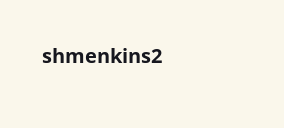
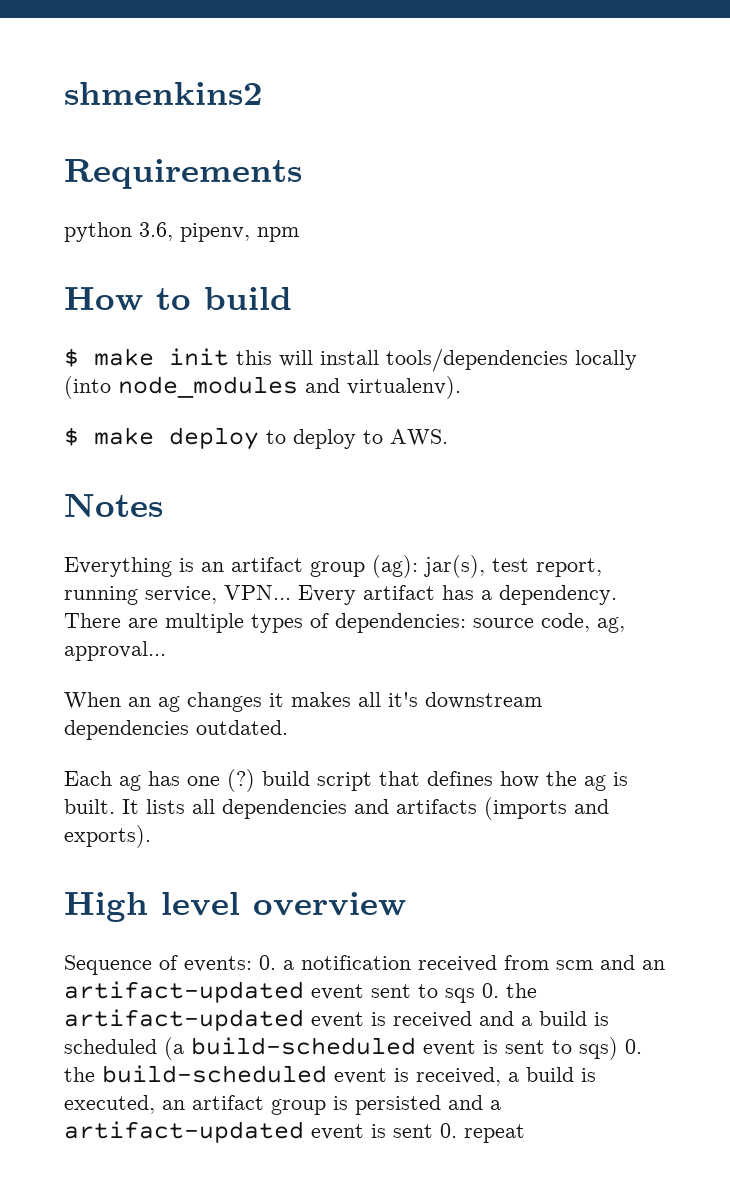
+ Requirements
+ python 3.6, pipenv, npm
+ How to build
+ $ make init this will install tools/dependencies locally (into node_modules and virtualenv).
+ $ make deploy to deploy to AWS.
+ Notes
+ Everything is an artifact group (ag): jar(s), test report, running service, VPN... Every artifact has a dependency. There are multiple types of dependencies: source code, ag, approval...
+ When an ag changes it makes all it's downstream dependencies outdated.
+ Each ag has one (?) build script that defines how the ag is built. It lists all dependencies and artifacts (imports and exports).
+ High level overview
+ Sequence of events: 0. a notification received from scm and an artifact-updated event sent to sqs 0. the artifact-updated event is received and a build is scheduled (a build-scheduled event is sent to sqs) 0. the build-scheduled event is received, a build is executed, an artifact group is persisted and a artifact-updated event is sent 0. repeat

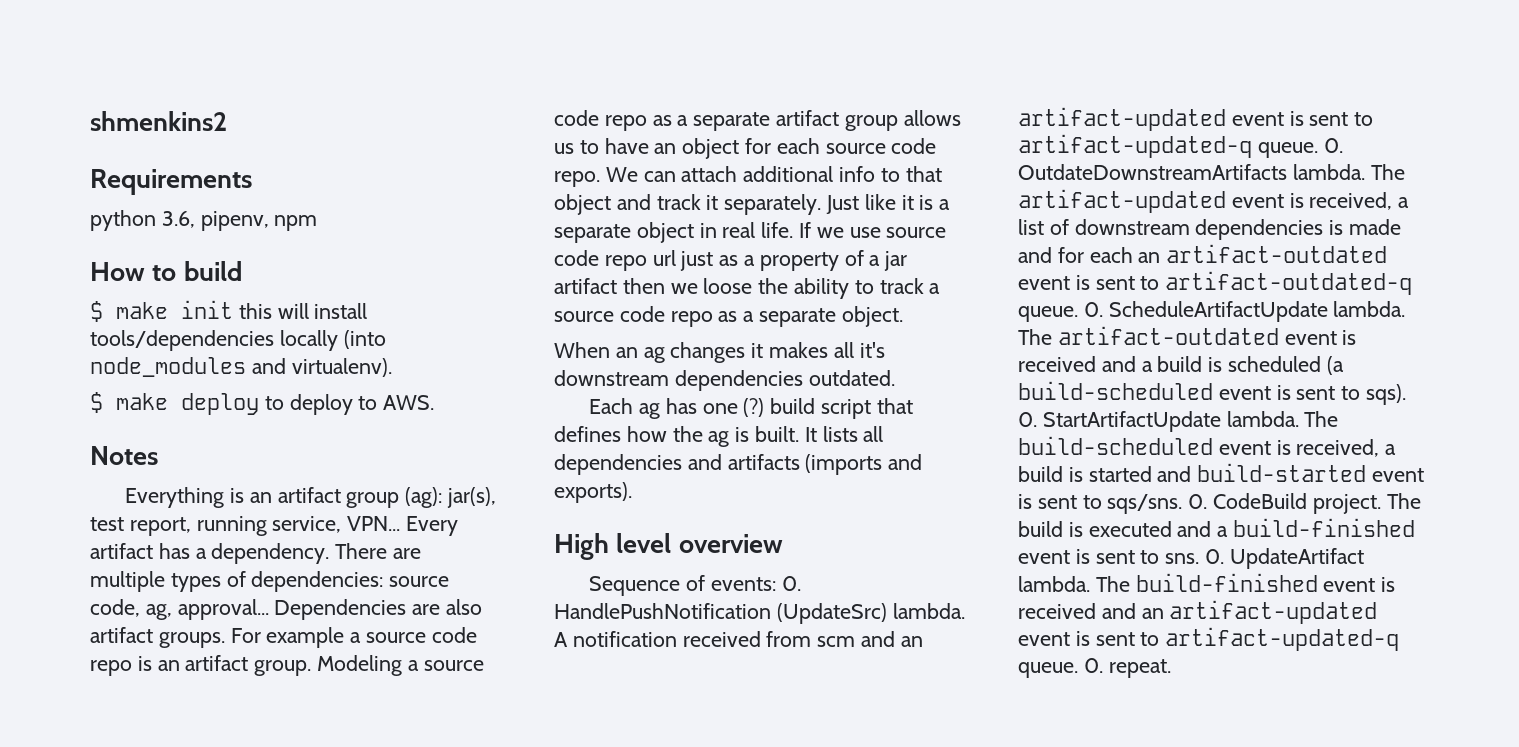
+ Dependencies are also artifact groups. For example a source code repo is an artifact group. Modeling a source code repo as a separate artifact group allows us to have an object for each source code repo. We can attach additional info to that object and track it separately. Just like it is a separate object in real life. If we use source code repo url just as a property of a jar artifact then we loose the ability to track a source code repo as a separate object.
- Sequence of events: 0. a notification received from scm and an artifact-updated event sent to sqs 0. the artifact-updated event is received and a build is scheduled (a build-scheduled event is sent to sqs) 0. the build-scheduled event is received, a build is executed, an artifact group is persisted and a artifact-updated event is sent 0. repeat
+ Sequence of events: 0. HandlePushNotification (UpdateSrc) lambda. A notification received from scm and an artifact-updated event is sent to artifact-updated-q queue. 0. OutdateDownstreamArtifacts lambda. The artifact-updated event is received, a list of downstream dependencies is made and for each an artifact-outdated event is sent to artifact-outdated-q queue. 0. ScheduleArtifactUpdate lambda. The artifact-outdated event is received and a build is scheduled (a build-scheduled event is sent to sqs). 0. StartArtifactUpdate lambda. The build-scheduled event is received, a build is started and build-started event is sent to sqs/sns. 0. CodeBuild project. The build is executed and a build-finished event is sent to sns. 0. UpdateArtifact lambda. The build-finished event is received and an artifact-updated event is sent to artifact-updated-q queue. 0. repeat.

